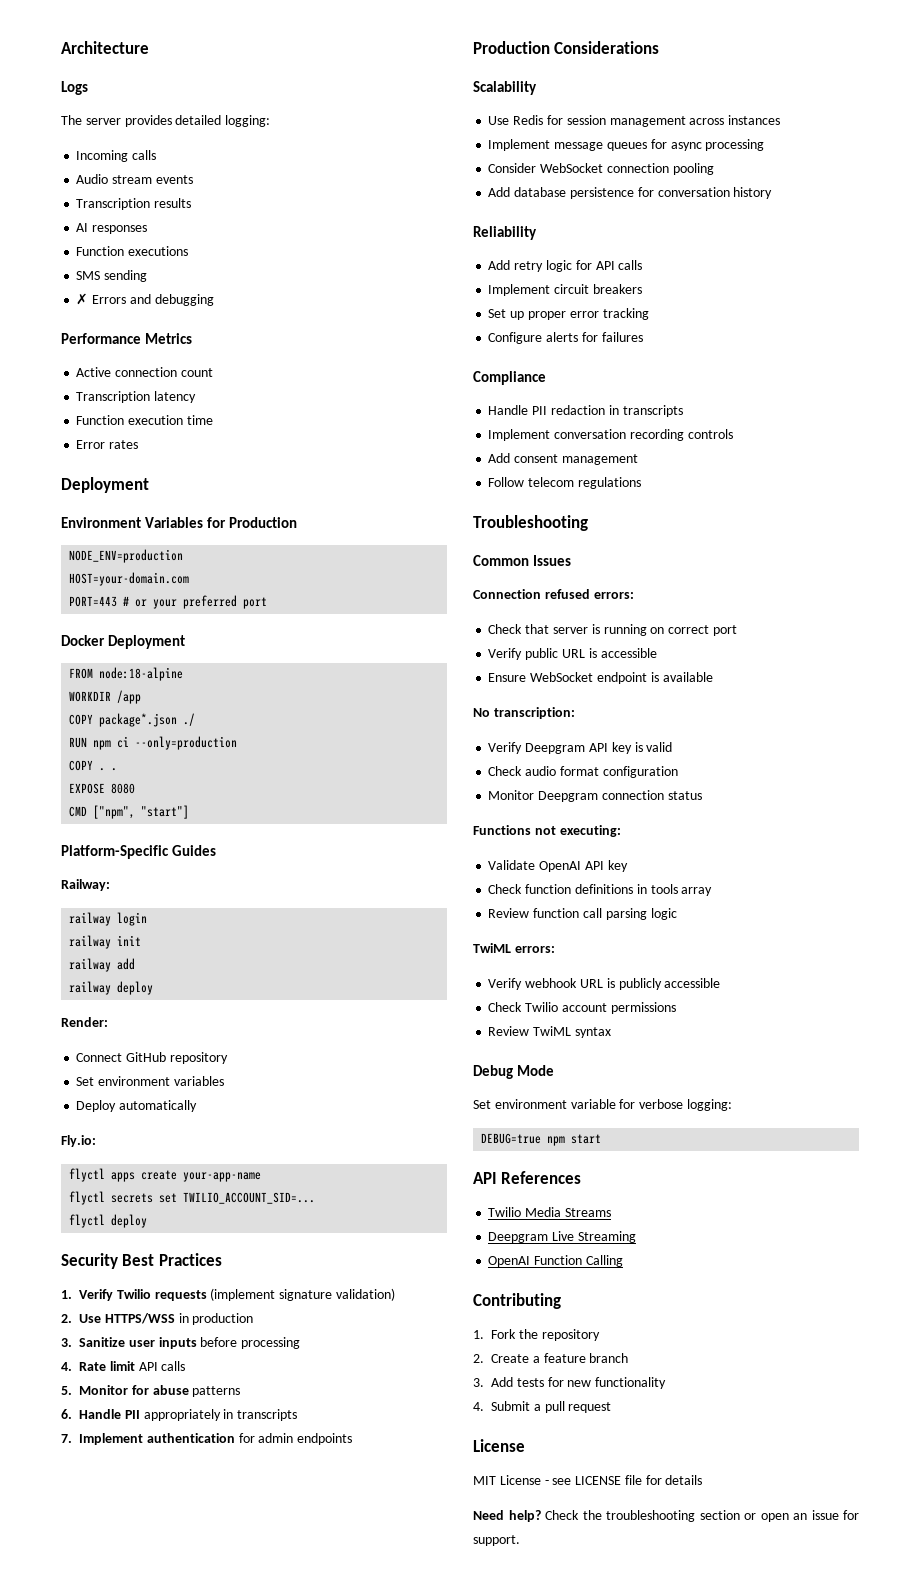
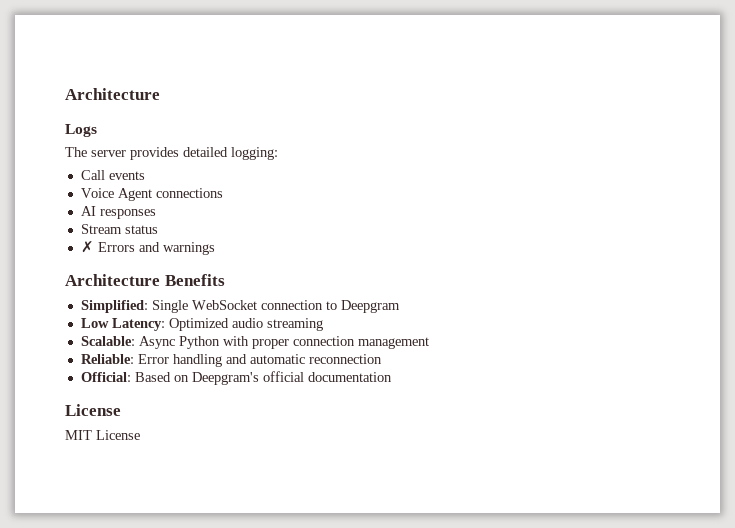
- Incoming calls
- Audio stream events
- Transcription results
+ Call events
+ Voice Agent connections
  AI responses
- Function executions
- SMS sending
- ✗ Errors and debugging
- Performance Metrics
- Active connection count
- Transcription latency
- Function execution time
- Error rates
- Deployment
- Environment Variables for Production
- NODE_ENV=production
- HOST=your-domain.com
- PORT=443 # or your preferred port
- Docker Deployment
- FROM node:18-alpine
- WORKDIR /app
- COPY package*.json ./
- RUN npm ci --only=production
- COPY . .
- EXPOSE 8080
- CMD ["npm", "start"]
- Platform-Specific Guides
- Railway:
- railway login
- railway init
- railway add
- railway deploy
- Render:
- Connect GitHub repository
- Set environment variables
- Deploy automatically
- Fly.io:
- flyctl apps create your-app-name
- flyctl secrets set TWILIO_ACCOUNT_SID=...
- flyctl deploy
- Security Best Practices
- 1. Verify Twilio requests (implement signature validation)
- 2. Use HTTPS/WSS in production
- 3. Sanitize user inputs before processing
- 4. Rate limit API calls
- 5. Monitor for abuse patterns
- 6. Handle PII appropriately in transcripts
- 7. Implement authentication for admin endpoints
- Production Considerations
- Scalability
- Use Redis for session management across instances
- Implement message queues for async processing
- Consider WebSocket connection pooling
- Add database persistence for conversation history
- Reliability
- Add retry logic for API calls
- Implement circuit breakers
- Set up proper error tracking
- Configure alerts for failures
- Compliance
- Handle PII redaction in transcripts
- Implement conversation recording controls
- Add consent management
- Follow telecom regulations
- Troubleshooting
- Common Issues
- Connection refused errors:
- Check that server is running on correct port
- Verify public URL is accessible
- Ensure WebSocket endpoint is available
- No transcription:
- Verify Deepgram API key is valid
- Check audio format configuration
- Monitor Deepgram connection status
- Functions not executing:
- Validate OpenAI API key
- Check function definitions in tools array
- Review function call parsing logic
- TwiML errors:
- Verify webhook URL is publicly accessible
- Check Twilio account permissions
- Review TwiML syntax
- Debug Mode
- Set environment variable for verbose logging:
- DEBUG=true npm start
- API References
- Twilio Media Streams
- Deepgram Live Streaming
- OpenAI Function Calling
- Contributing
- 1. Fork the repository
- 2. Create a feature branch
- 3. Add tests for new functionality
- 4. Submit a pull request
+ Stream status
+ ✗ Errors and warnings
+ Architecture Benefits
+ Simplified: Single WebSocket connection to Deepgram
+ Low Latency: Optimized audio streaming
+ Scalable: Async Python with proper connection management
+ Reliable: Error handling and automatic reconnection
+ Official: Based on Deepgram's official documentation
  License
- MIT License - see LICENSE file for details
- Need help? Check the troubleshooting section or open an issue for support.
+ MIT License

